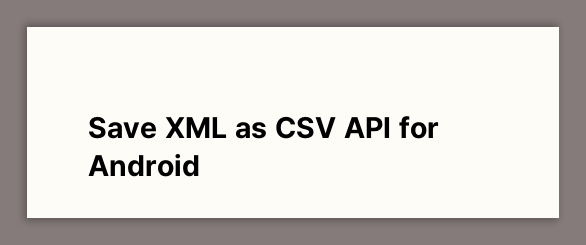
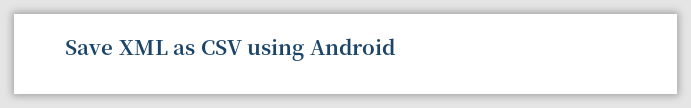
- Save XML as CSV API for Android
+ Save XML as CSV using Android

